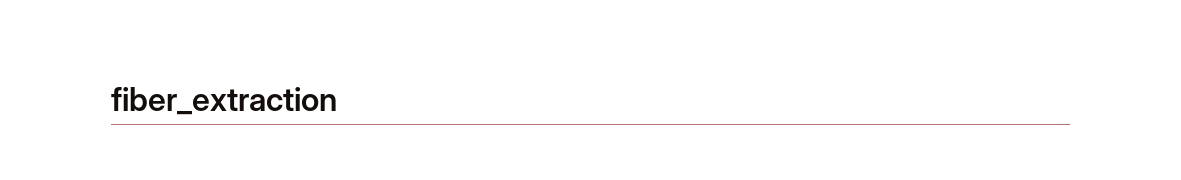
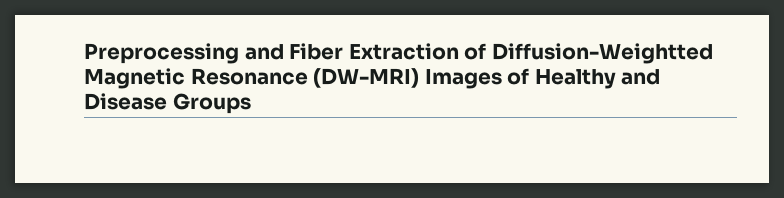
- fiber_extraction
+ Preprocessing and Fiber Extraction of Diffusion-Weightted Magnetic Resonance (DW-MRI) Images of Healthy and Disease Groups

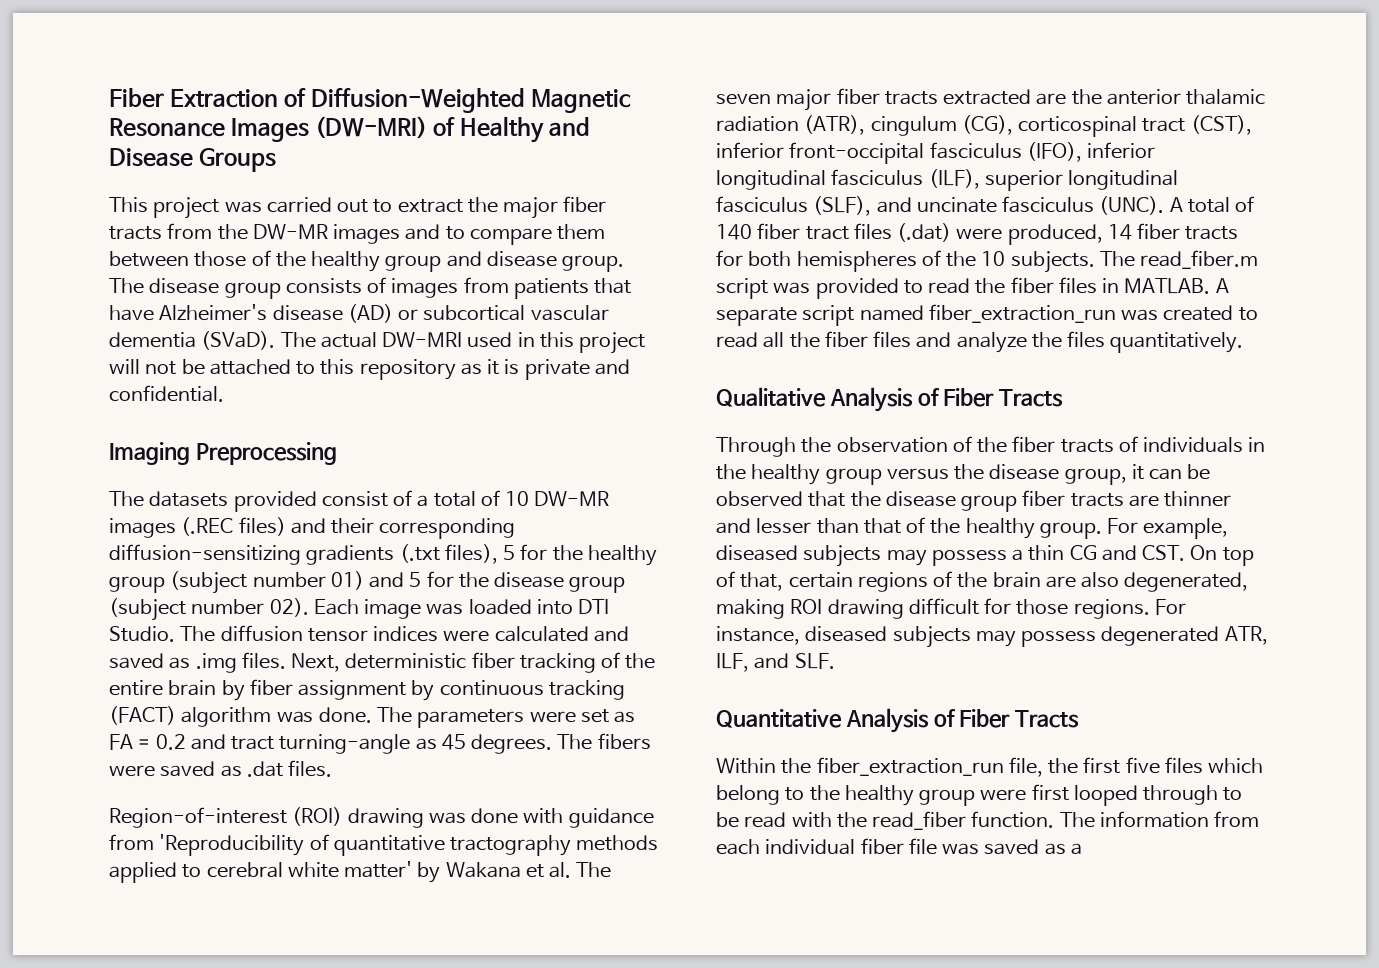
- Preprocessing and Fiber Extraction of Diffusion-Weightted Magnetic Resonance (DW-MRI) Images of Healthy and Disease Groups
+ Fiber Extraction of Diffusion-Weighted Magnetic Resonance Images (DW-MRI) of Healthy and Disease Groups
+ This project was carried out to extract the major fiber tracts from the DW-MR images and to compare them between those of the healthy group and disease group. The disease group consists of images from patients that have Alzheimer's disease (AD) or subcortical vascular dementia (SVaD). The actual DW-MRI used in this project will not be attached to this repository as it is private and confidential.
+ Imaging Preprocessing
+ The datasets provided consist of a total of 10 DW-MR images (.REC files) and their corresponding diffusion-sensitizing gradients (.txt files), 5 for the healthy group (subject number 01) and 5 for the disease group (subject number 02). Each image was loaded into DTI Studio. The diffusion tensor indices were calculated and saved as .img files. Next, deterministic fiber tracking of the entire brain by fiber assignment by continuous tracking (FACT) algorithm was done. The parameters were set as FA = 0.2 and tract turning-angle as 45 degrees. The fibers were saved as .dat files.
+ Region-of-interest (ROI) drawing was done with guidance from 'Reproducibility of quantitative tractography methods applied to cerebral white matter' by Wakana et al. The seven major fiber tracts extracted are the anterior thalamic radiation (ATR), cingulum (CG), corticospinal tract (CST), inferior front-occipital fasciculus (IFO), inferior longitudinal fasciculus (ILF), superior longitudinal fasciculus (SLF), and uncinate fasciculus (UNC). A total of 140 fiber tract files (.dat) were produced, 14 fiber tracts for both hemispheres of the 10 subjects. The read_fiber.m script was provided to read the fiber files in MATLAB. A separate script named fiber_extraction_run was created to read all the fiber files and analyze the files quantitatively.
+ Qualitative Analysis of Fiber Tracts
+ Through the observation of the fiber tracts of individuals in the healthy group versus the disease group, it can be observed that the disease group fiber tracts are thinner and lesser than that of the healthy group. For example, diseased subjects may possess a thin CG and CST. On top of that, certain regions of the brain are also degenerated, making ROI drawing difficult for those regions. For instance, diseased subjects may possess degenerated ATR, ILF, and SLF.
+ Quantitative Analysis of Fiber Tracts
+ Within the fiber_extraction_run file, the first five files which belong to the healthy group were first looped through to be read with the read_fiber function. The information from each individual fiber file was saved as a

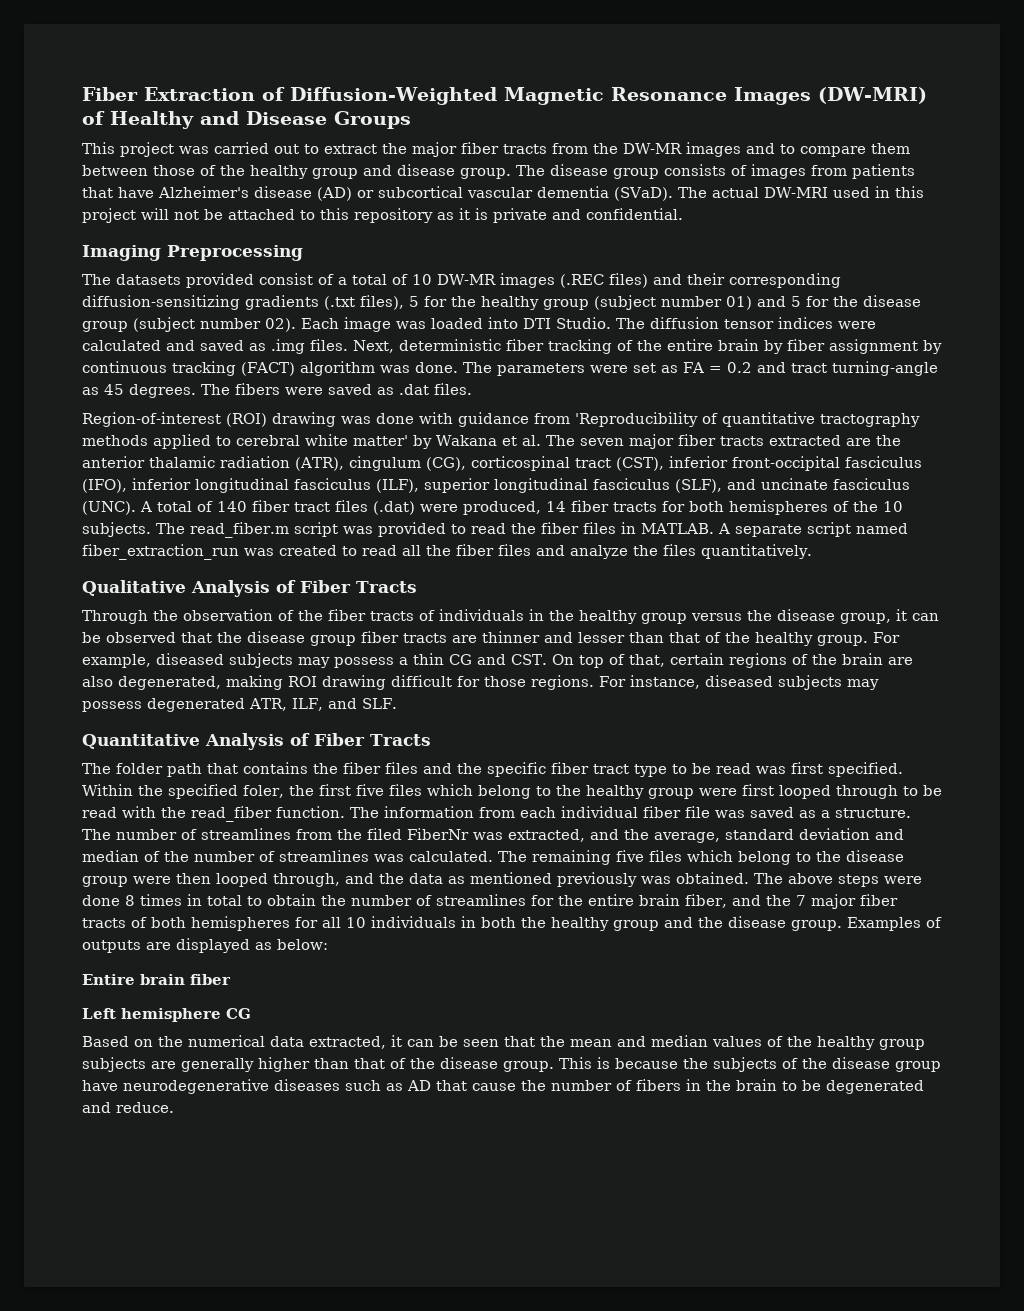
- Within the fiber_extraction_run file, the first five files which belong to the healthy group were first looped through to be read with the read_fiber function.
+ The folder path that contains the fiber files and the specific fiber tract type to be read was first specified. Within the specified foler, the first five files which belong to the healthy group were first looped through to be read with the read_fiber function.
- The information from each individual fiber file was saved as a
+ The information from each individual fiber file was saved as a structure. The number of streamlines from the filed FiberNr was extracted, and the average, standard deviation and median of the number of streamlines was calculated. The remaining five files which belong to the disease group were then looped through, and the data as mentioned previously was obtained. The above steps were done 8 times in total to obtain the number of streamlines for the entire brain fiber, and the 7 major fiber tracts of both hemispheres for all 10 individuals in both the healthy group and the disease group. Examples of outputs are displayed as below:
+ Entire brain fiber
+ Left hemisphere CG
+ Based on the numerical data extracted, it can be seen that the mean and median values of the healthy group subjects are generally higher than that of the disease group. This is because the subjects of the disease group have neurodegenerative diseases such as AD that cause the number of fibers in the brain to be degenerated and reduce.

